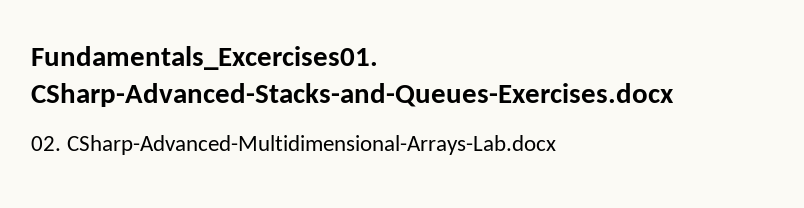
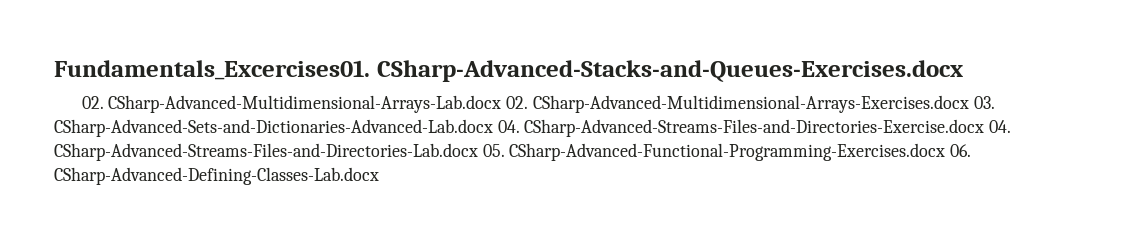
- 02. CSharp-Advanced-Multidimensional-Arrays-Lab.docx
+ 02. CSharp-Advanced-Multidimensional-Arrays-Lab.docx 02. CSharp-Advanced-Multidimensional-Arrays-Exercises.docx 03. CSharp-Advanced-Sets-and-Dictionaries-Advanced-Lab.docx 04. CSharp-Advanced-Streams-Files-and-Directories-Exercise.docx 04. CSharp-Advanced-Streams-Files-and-Directories-Lab.docx 05. CSharp-Advanced-Functional-Programming-Exercises.docx 06. CSharp-Advanced-Defining-Classes-Lab.docx

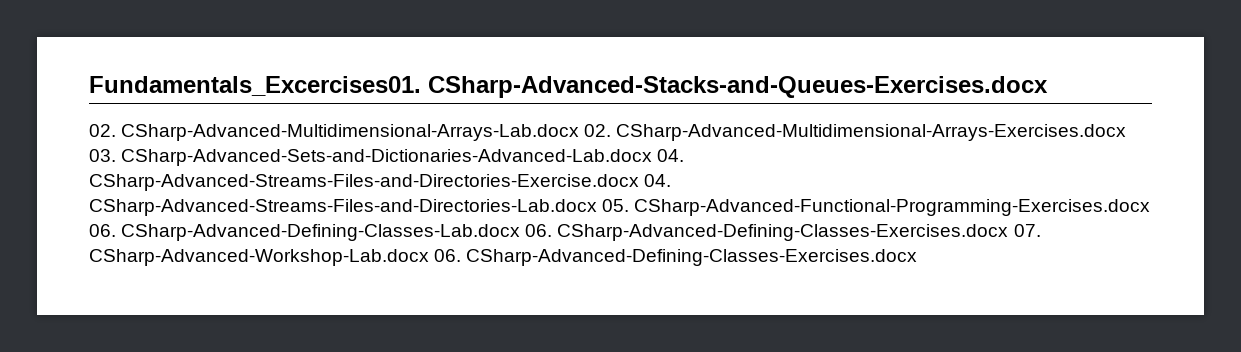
- 02. CSharp-Advanced-Multidimensional-Arrays-Lab.docx 02. CSharp-Advanced-Multidimensional-Arrays-Exercises.docx 03. CSharp-Advanced-Sets-and-Dictionaries-Advanced-Lab.docx 04. CSharp-Advanced-Streams-Files-and-Directories-Exercise.docx 04. CSharp-Advanced-Streams-Files-and-Directories-Lab.docx 05. CSharp-Advanced-Functional-Programming-Exercises.docx 06. CSharp-Advanced-Defining-Classes-Lab.docx
+ 02. CSharp-Advanced-Multidimensional-Arrays-Lab.docx 02. CSharp-Advanced-Multidimensional-Arrays-Exercises.docx 03. CSharp-Advanced-Sets-and-Dictionaries-Advanced-Lab.docx 04. CSharp-Advanced-Streams-Files-and-Directories-Exercise.docx 04. CSharp-Advanced-Streams-Files-and-Directories-Lab.docx 05. CSharp-Advanced-Functional-Programming-Exercises.docx 06. CSharp-Advanced-Defining-Classes-Lab.docx 06. CSharp-Advanced-Defining-Classes-Exercises.docx 07. CSharp-Advanced-Workshop-Lab.docx 06. CSharp-Advanced-Defining-Classes-Exercises.docx

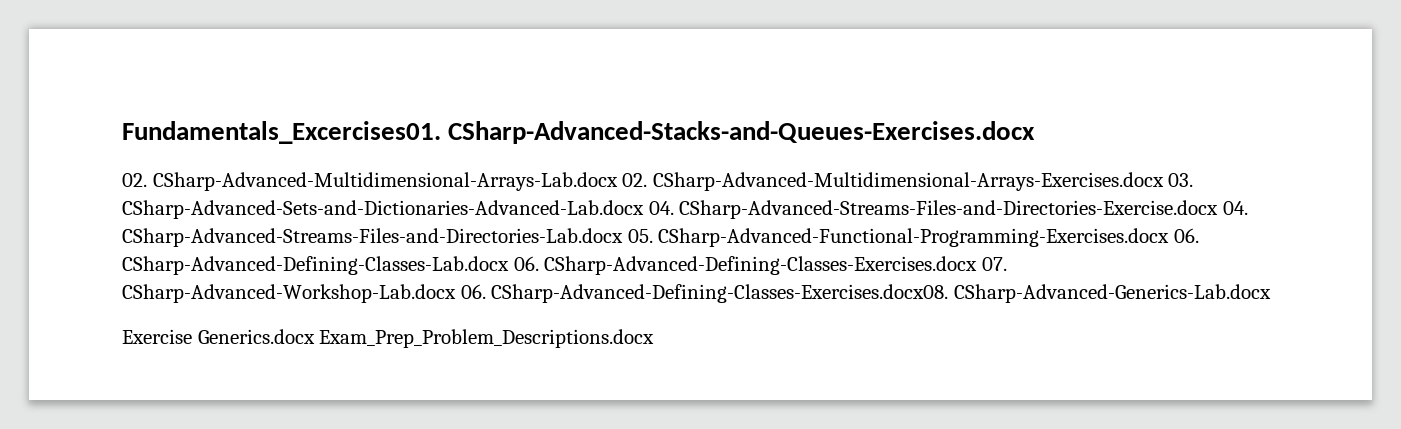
- 02. CSharp-Advanced-Multidimensional-Arrays-Lab.docx 02. CSharp-Advanced-Multidimensional-Arrays-Exercises.docx 03. CSharp-Advanced-Sets-and-Dictionaries-Advanced-Lab.docx 04. CSharp-Advanced-Streams-Files-and-Directories-Exercise.docx 04. CSharp-Advanced-Streams-Files-and-Directories-Lab.docx 05. CSharp-Advanced-Functional-Programming-Exercises.docx 06. CSharp-Advanced-Defining-Classes-Lab.docx 06. CSharp-Advanced-Defining-Classes-Exercises.docx 07. CSharp-Advanced-Workshop-Lab.docx 06. CSharp-Advanced-Defining-Classes-Exercises.docx
+ 02. CSharp-Advanced-Multidimensional-Arrays-Lab.docx 02. CSharp-Advanced-Multidimensional-Arrays-Exercises.docx 03. CSharp-Advanced-Sets-and-Dictionaries-Advanced-Lab.docx 04. CSharp-Advanced-Streams-Files-and-Directories-Exercise.docx 04. CSharp-Advanced-Streams-Files-and-Directories-Lab.docx 05. CSharp-Advanced-Functional-Programming-Exercises.docx 06. CSharp-Advanced-Defining-Classes-Lab.docx 06. CSharp-Advanced-Defining-Classes-Exercises.docx 07. CSharp-Advanced-Workshop-Lab.docx 06. CSharp-Advanced-Defining-Classes-Exercises.docx08. CSharp-Advanced-Generics-Lab.docx
+ Exercise Generics.docx Exam_Prep_Problem_Descriptions.docx

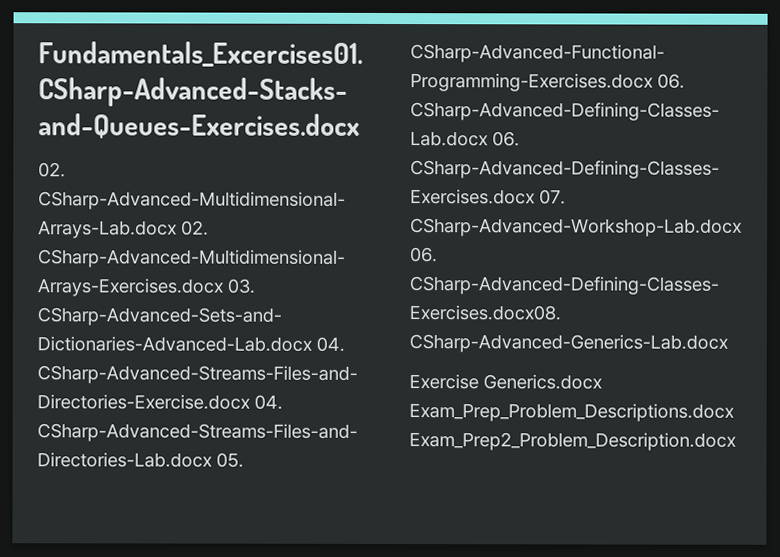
- Exercise Generics.docx Exam_Prep_Problem_Descriptions.docx
+ Exercise Generics.docx Exam_Prep_Problem_Descriptions.docx Exam_Prep2_Problem_Description.docx

